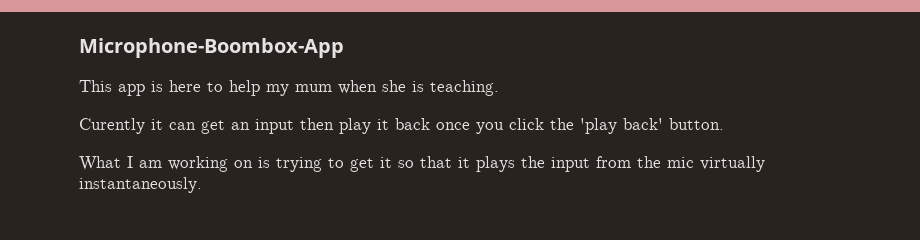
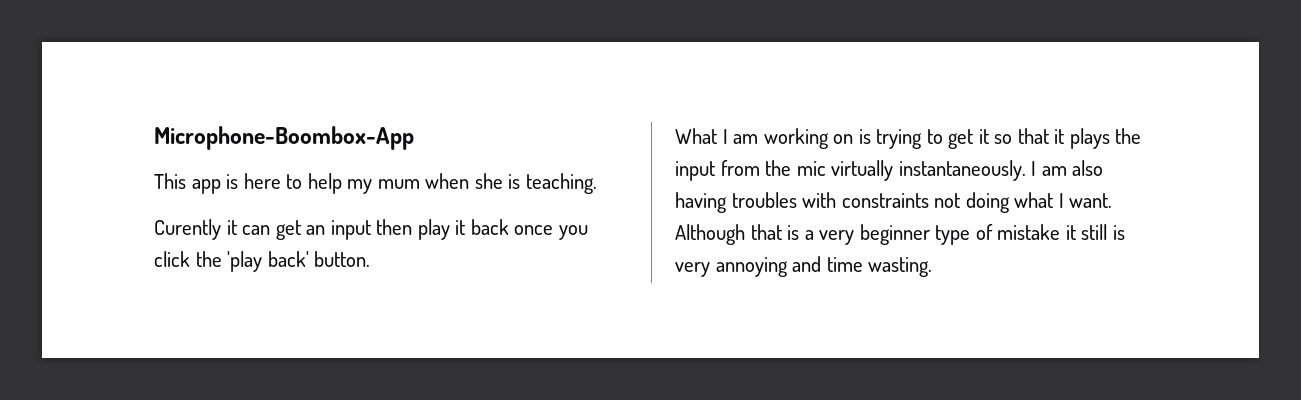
+ I am also having troubles with constraints not doing what I want. Although that is a very beginner type of mistake it still is very annoying and time wasting.

